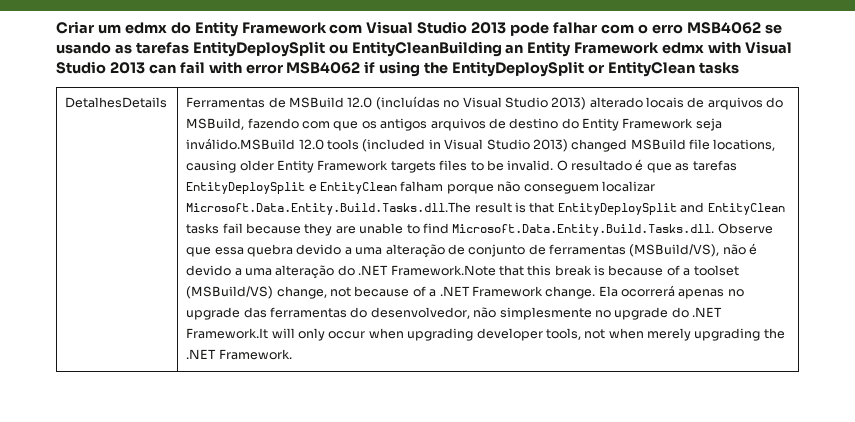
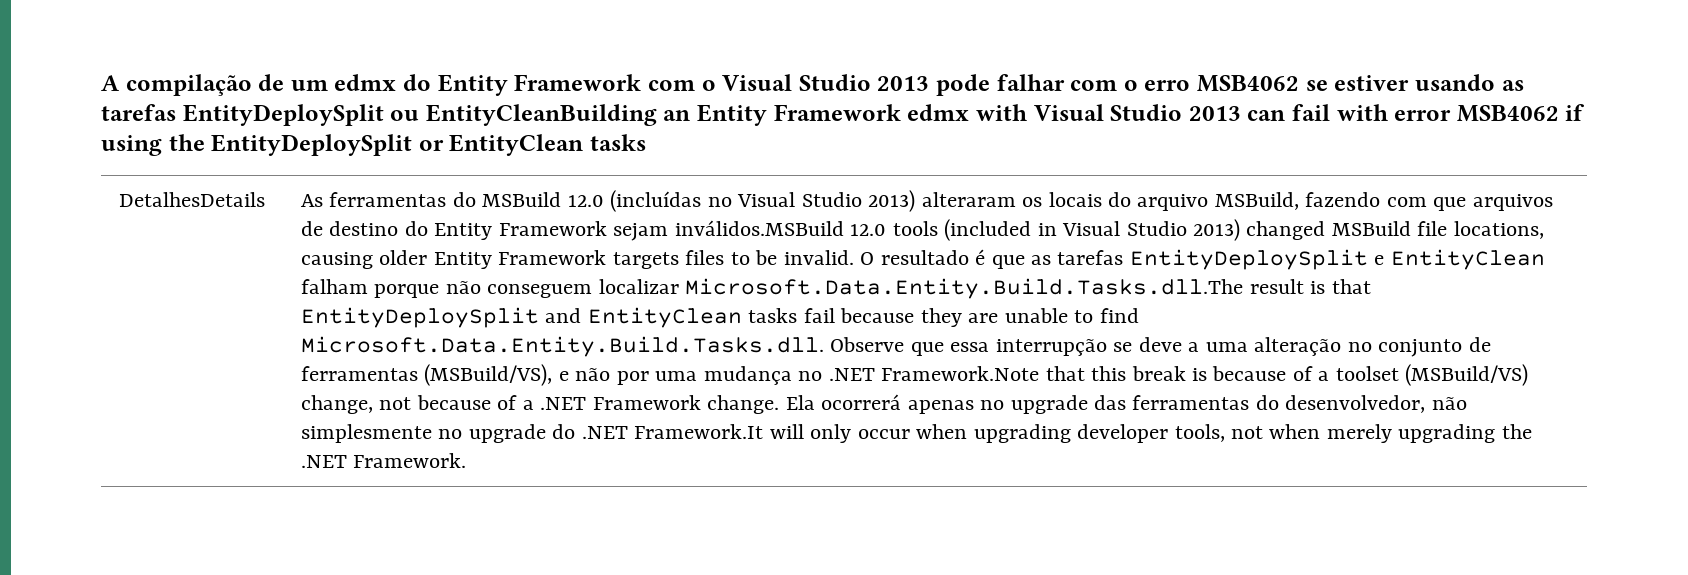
- Criar um edmx do Entity Framework com Visual Studio 2013 pode falhar com o erro MSB4062 se usando as tarefas EntityDeploySplit ou EntityCleanBuilding an Entity Framework edmx with Visual Studio 2013 can fail with error MSB4062 if using the EntityDeploySplit or EntityClean tasks
+ A compilação de um edmx do Entity Framework com o Visual Studio 2013 pode falhar com o erro MSB4062 se estiver usando as tarefas EntityDeploySplit ou EntityCleanBuilding an Entity Framework edmx with Visual Studio 2013 can fail with error MSB4062 if using the EntityDeploySplit or EntityClean tasks
- Ferramentas de MSBuild 12.0 (incluídas no Visual Studio 2013) alterado locais de arquivos do MSBuild, fazendo com que os antigos arquivos de destino do Entity Framework seja inválido.MSBuild 12.0 tools (included in Visual Studio 2013) changed MSBuild file locations, causing older Entity Framework targets files to be invalid.
+ As ferramentas do MSBuild 12.0 (incluídas no Visual Studio 2013) alteraram os locais do arquivo MSBuild, fazendo com que arquivos de destino do Entity Framework sejam inválidos.MSBuild 12.0 tools (included in Visual Studio 2013) changed MSBuild file locations, causing older Entity Framework targets files to be invalid.
- O resultado é que as tarefas EntityDeploySplit e EntityClean falham porque não conseguem localizar Microsoft.Data.Entity.Build.Tasks.dll.The result is that EntityDeploySplit and EntityClean tasks fail because they are unable to find Microsoft.Data.Entity.Build.Tasks.dll. Observe que essa quebra devido a uma alteração de conjunto de ferramentas (MSBuild/VS), não é devido a uma alteração do .NET Framework.Note that this break is because of a toolset (MSBuild/VS) change, not because of a .NET Framework change.
+ O resultado é que as tarefas EntityDeploySplit e EntityClean falham porque não conseguem localizar Microsoft.Data.Entity.Build.Tasks.dll.The result is that EntityDeploySplit and EntityClean tasks fail because they are unable to find Microsoft.Data.Entity.Build.Tasks.dll. Observe que essa interrupção se deve a uma alteração no conjunto de ferramentas (MSBuild/VS), e não por uma mudança no .NET Framework.Note that this break is because of a toolset (MSBuild/VS) change, not because of a .NET Framework change.

